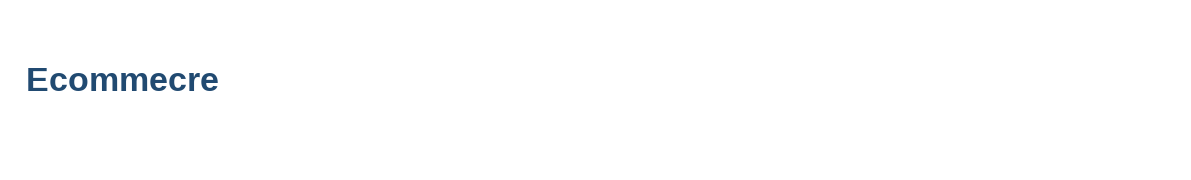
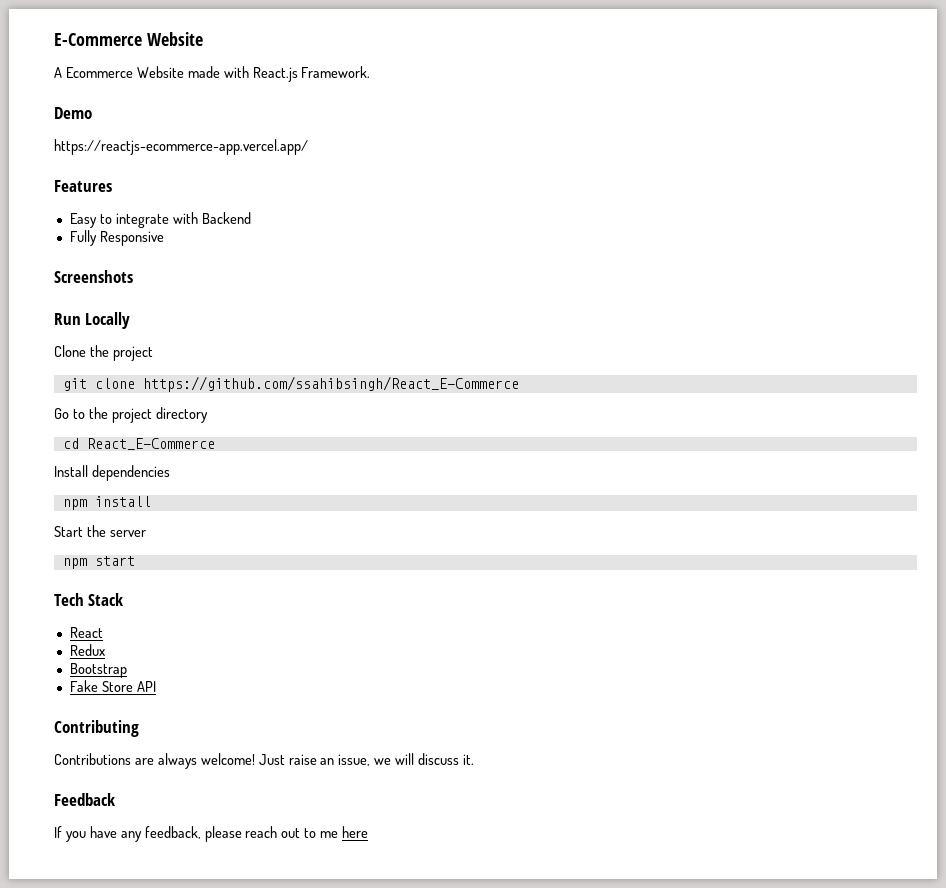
- Ecommecre
+ E-Commerce Website
+ A Ecommerce Website made with React.js Framework.
+ Demo
+ https://reactjs-ecommerce-app.vercel.app/
+ Features
+ Easy to integrate with Backend
+ Fully Responsive
+ Screenshots
+ Run Locally
+ Clone the project
+ git clone https://github.com/ssahibsingh/React_E-Commerce
+ Go to the project directory
+ cd React_E-Commerce
+ Install dependencies
+ npm install
+ Start the server
+ npm start
+ Tech Stack
+ React
+ Redux
+ Bootstrap
+ Fake Store API
+ Contributing
+ Contributions are always welcome! Just raise an issue, we will discuss it.
+ Feedback
+ If you have any feedback, please reach out to me here

